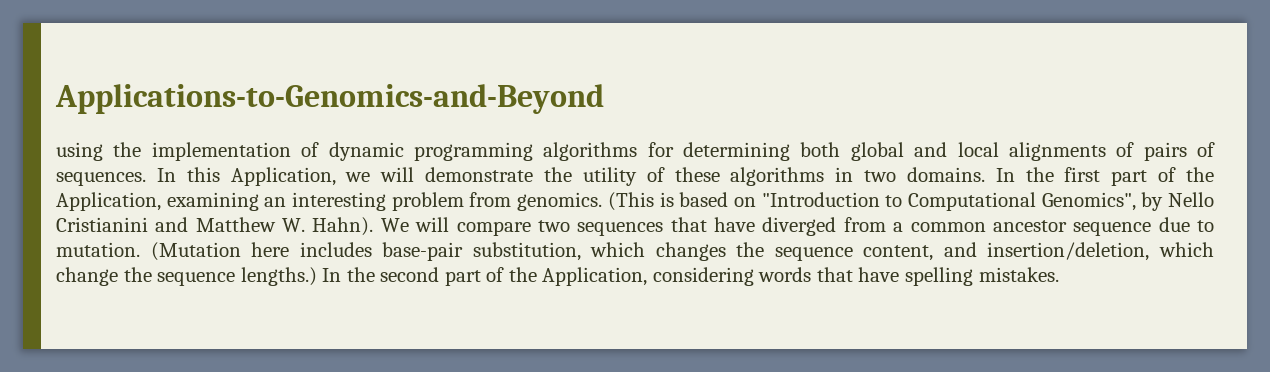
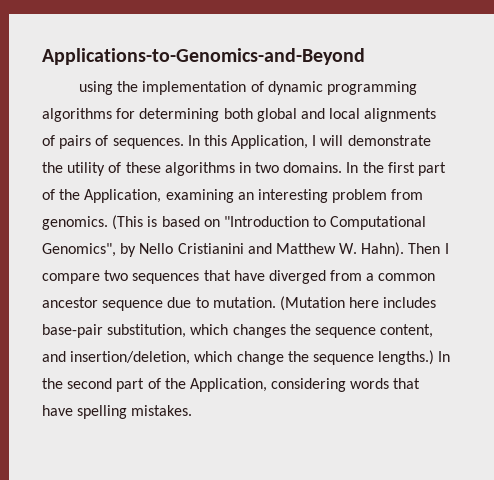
- In this Application, we will demonstrate the utility of these algorithms in two domains.
+ In this Application, I will demonstrate the utility of these algorithms in two domains.
- We will compare two sequences that have diverged from a common ancestor sequence due to mutation.
+ Then I compare two sequences that have diverged from a common ancestor sequence due to mutation.

